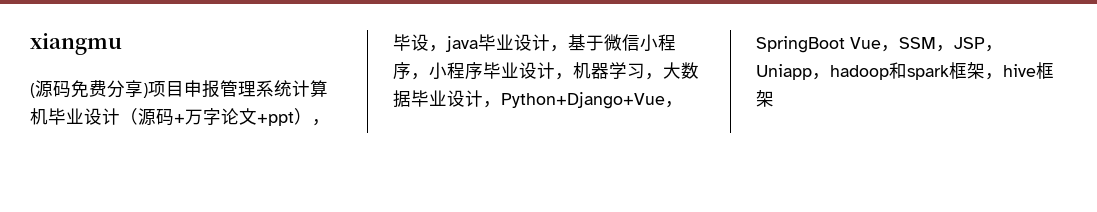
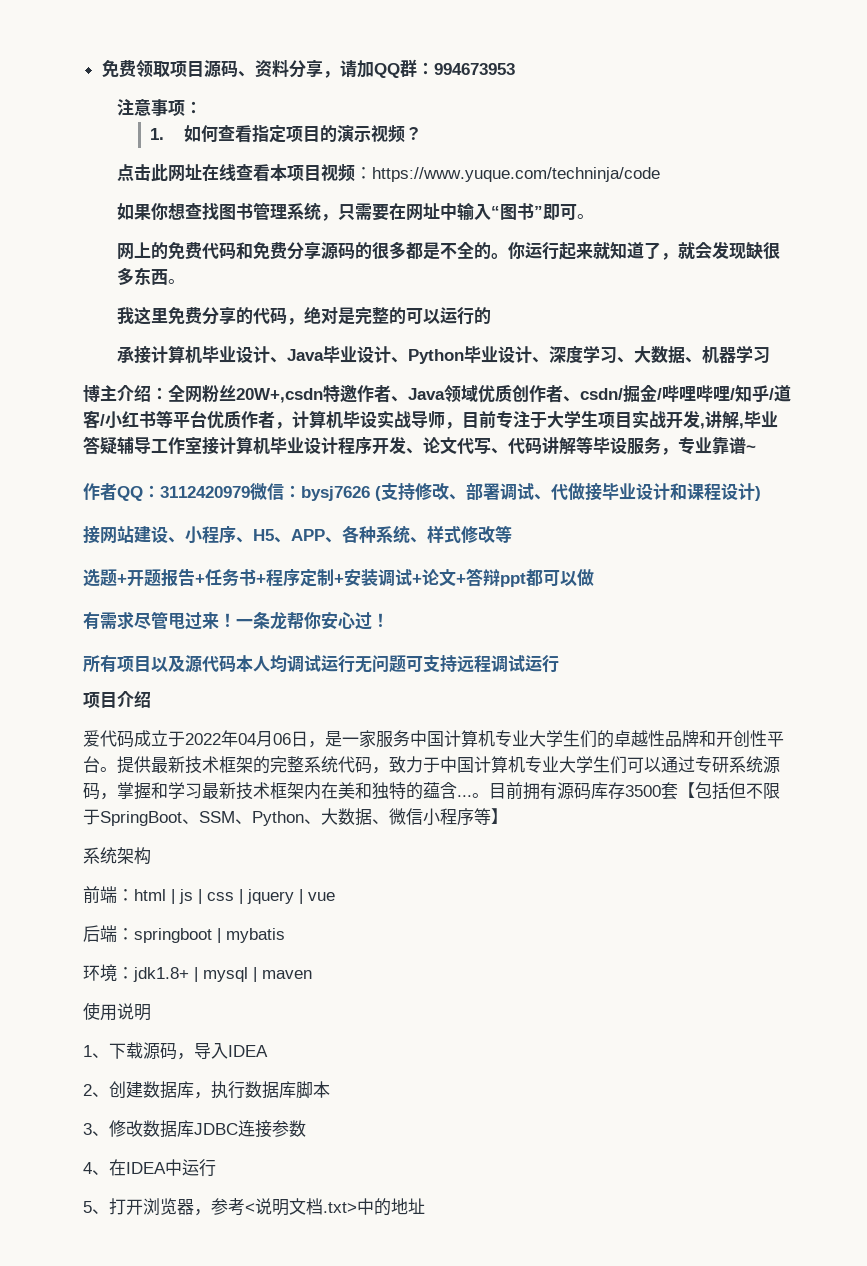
- xiangmu
- (源码免费分享)项目申报管理系统计算机毕业设计（源码+万字论文+ppt），毕设，java毕业设计，基于微信小程序，小程序毕业设计，机器学习，大数据毕业设计，Python+Django+Vue，SpringBoot Vue，SSM，JSP，Uniapp，hadoop和spark框架，hive框架
+ 免费领取项目源码、资料分享，请加QQ群：994673953
+ 注意事项：
+ 1.如何查看指定项目的演示视频？
+ 点击此网址在线查看本项目视频：https://www.yuque.com/techninja/code
+ 如果你想查找图书管理系统，只需要在网址中输入“图书”即可。
+ 网上的免费代码和免费分享源码的很多都是不全的。你运行起来就知道了，就会发现缺很多东西。
+ 我这里免费分享的代码，绝对是完整的可以运行的
+ 承接计算机毕业设计、Java毕业设计、Python毕业设计、深度学习、大数据、机器学习
+ 博主介绍：全网粉丝20W+,csdn特邀作者、Java领域优质创作者、csdn/掘金/哔哩哔哩/知乎/道客/小红书等平台优质作者，计算机毕设实战导师，目前专注于大学生项目实战开发,讲解,毕业答疑辅导工作室接计算机毕业设计程序开发、论文代写、代码讲解等毕设服务，专业靠谱~
+ 作者QQ：3112420979微信：bysj7626 (支持修改、部署调试、代做接毕业设计和课程设计)
+ 接网站建设、小程序、H5、APP、各种系统、样式修改等
+ 选题+开题报告+任务书+程序定制+安装调试+论文+答辩ppt都可以做
+ 有需求尽管甩过来！一条龙帮你安心过！
+ 所有项目以及源代码本人均调试运行无问题可支持远程调试运行
+ 项目介绍
+ 爱代码成立于2022年04月06日，是一家服务中国计算机专业大学生们的卓越性品牌和开创性平台。提供最新技术框架的完整系统代码，致力于中国计算机专业大学生们可以通过专研系统源码，掌握和学习最新技术框架内在美和独特的蕴含...。目前拥有源码库存3500套【包括但不限于SpringBoot、SSM、Python、大数据、微信小程序等】
+ 系统架构
+ 前端：html | js | css | jquery | vue
+ 后端：springboot | mybatis
+ 环境：jdk1.8+ | mysql | maven
+ 使用说明
+ 1、下载源码，导入IDEA
+ 2、创建数据库，执行数据库脚本
+ 3、修改数据库JDBC连接参数
+ 4、在IDEA中运行
+ 5、打开浏览器，参考<说明文档.txt>中的地址

